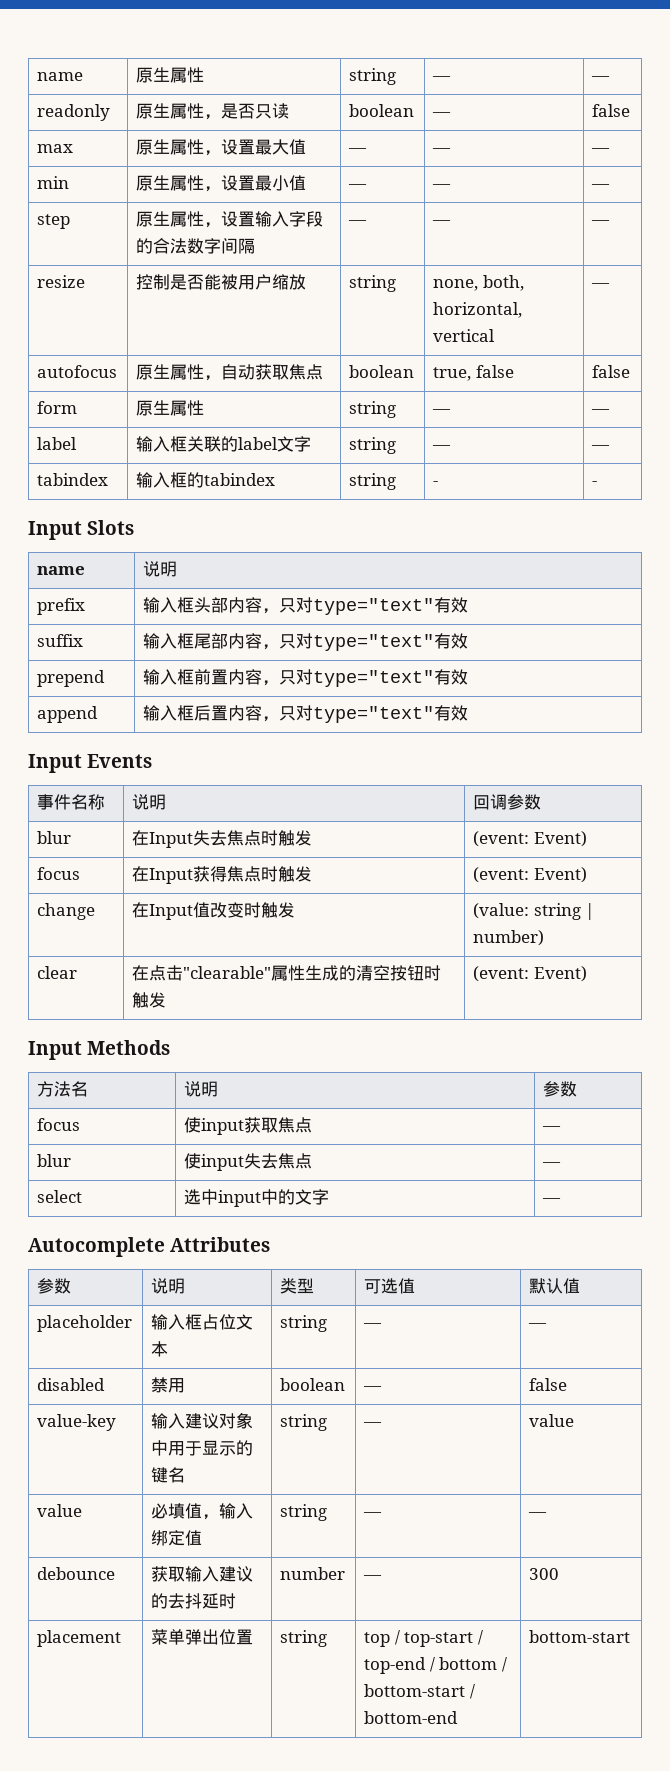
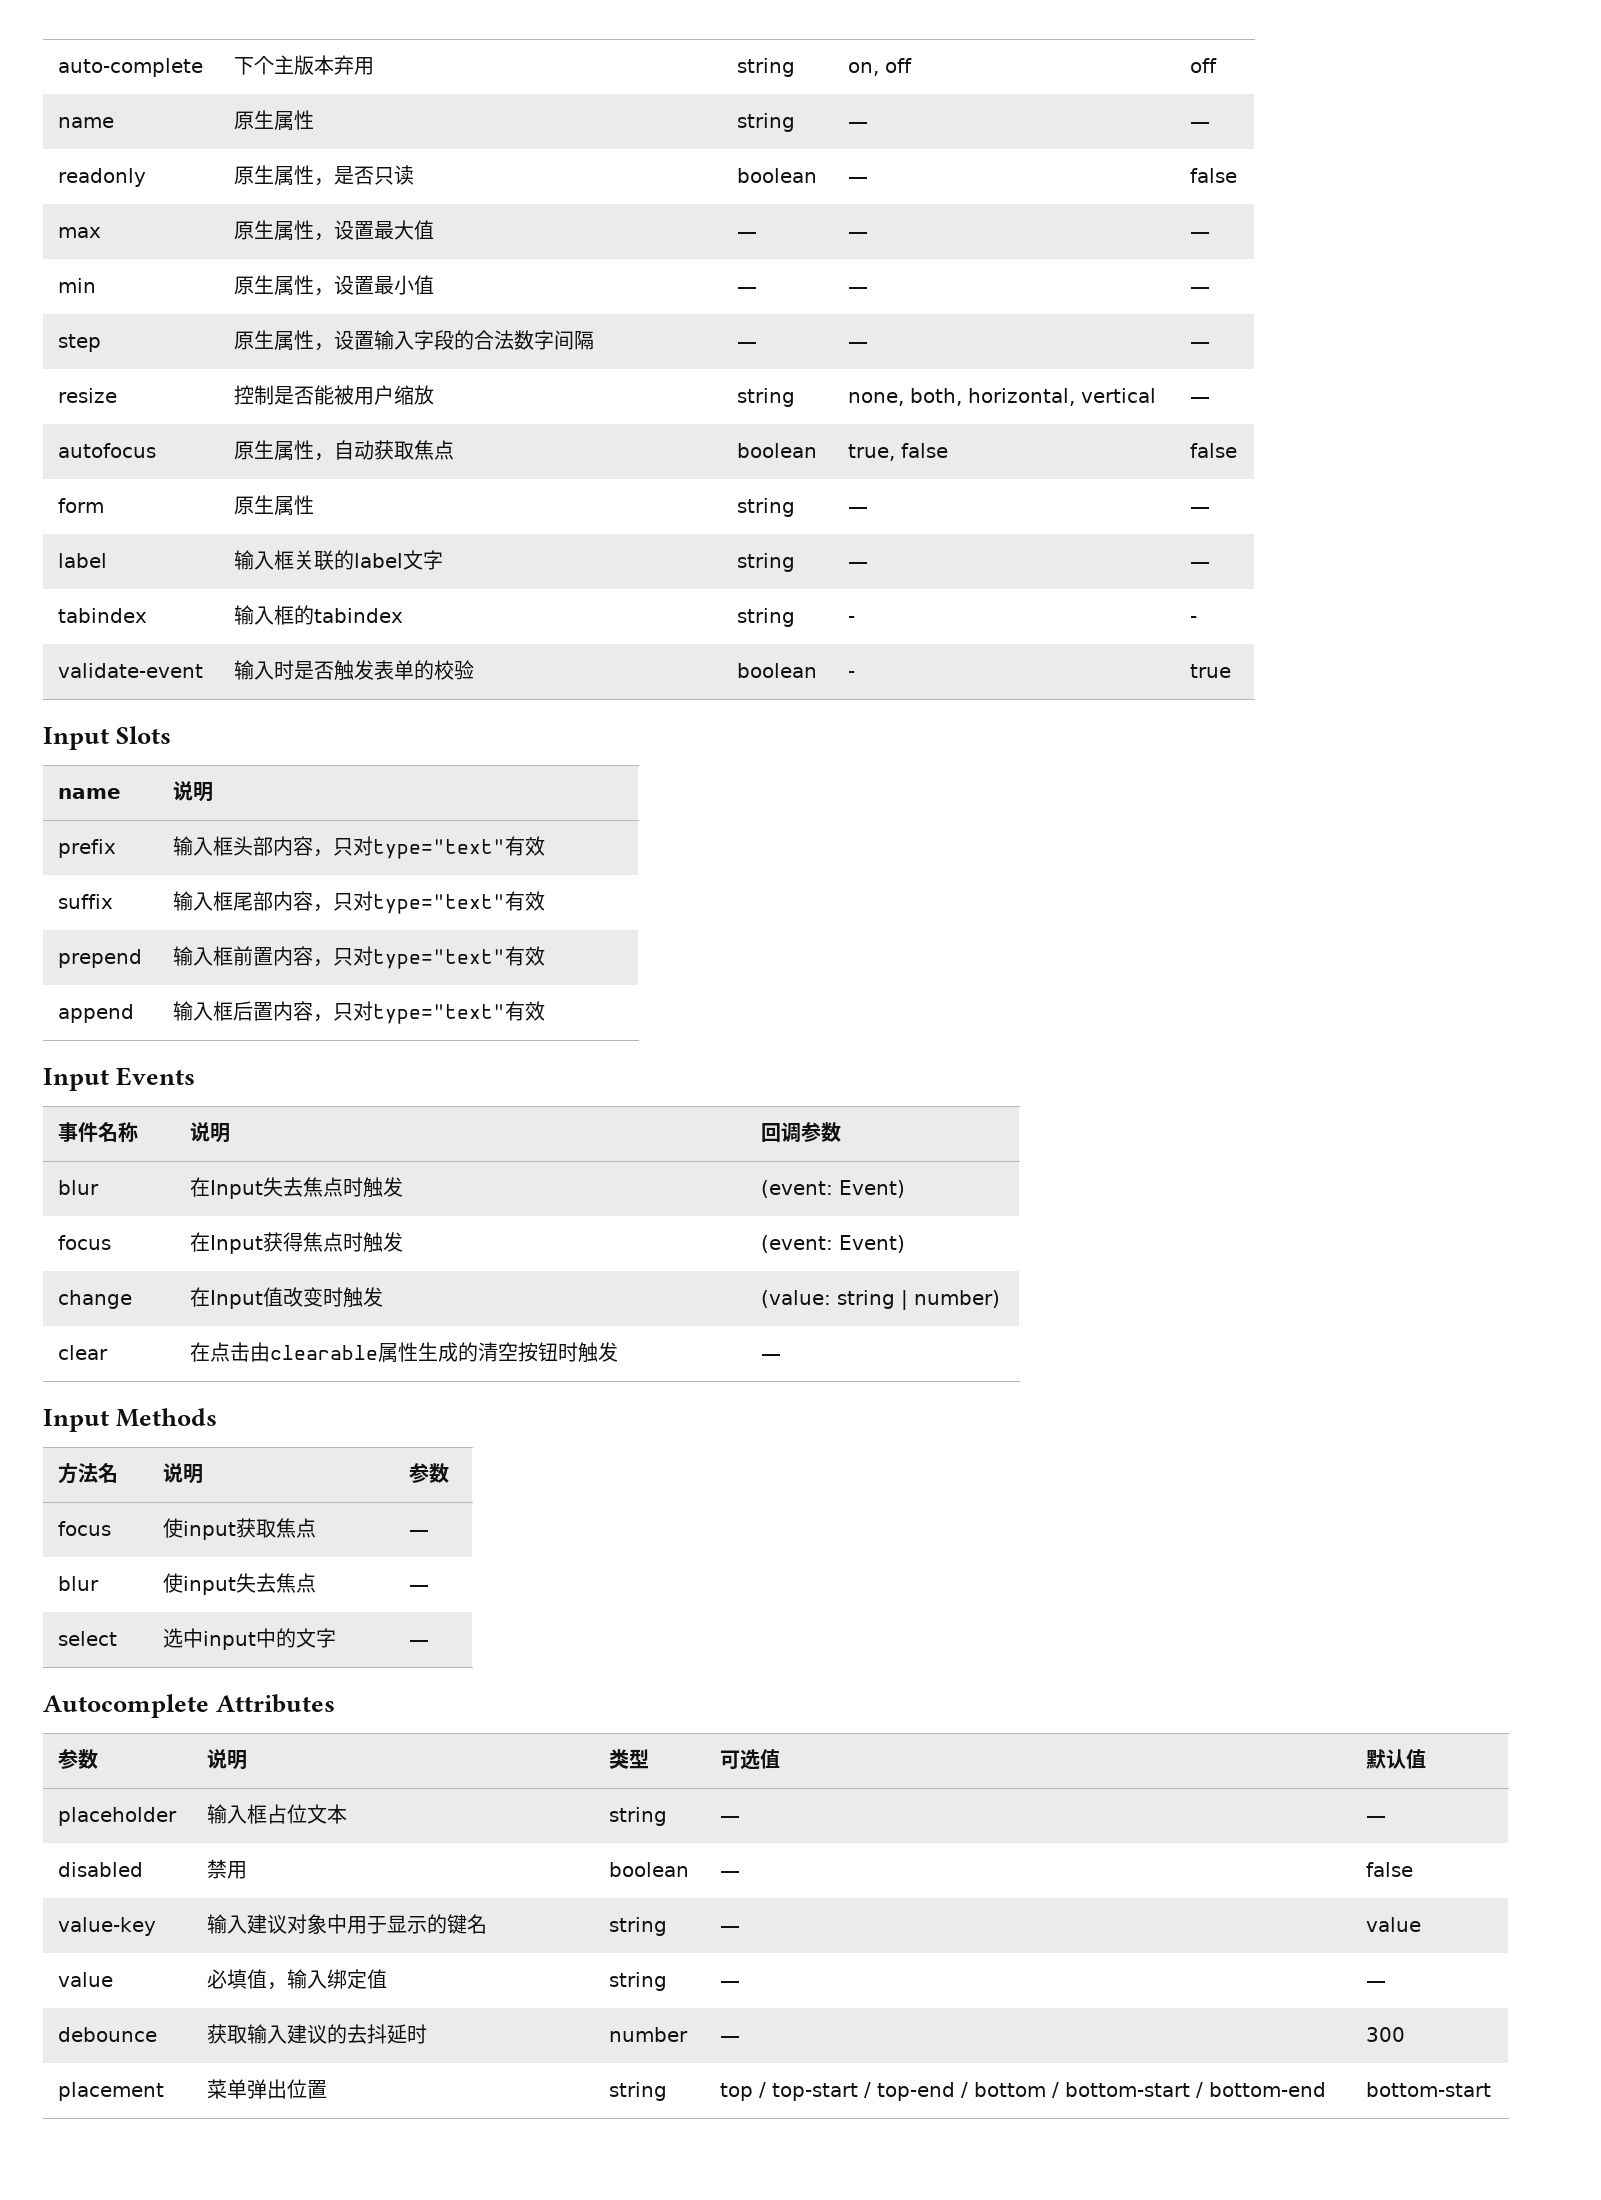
+ auto-complete | 下个主版本弃用 | string | on, off | off
+ validate-event | 输入时是否触发表单的校验 | boolean | - | true
- clear | 在点击"clearable"属性生成的清空按钮时触发 | (event: Event)
+ clear | 在点击由clearable属性生成的清空按钮时触发 | —

